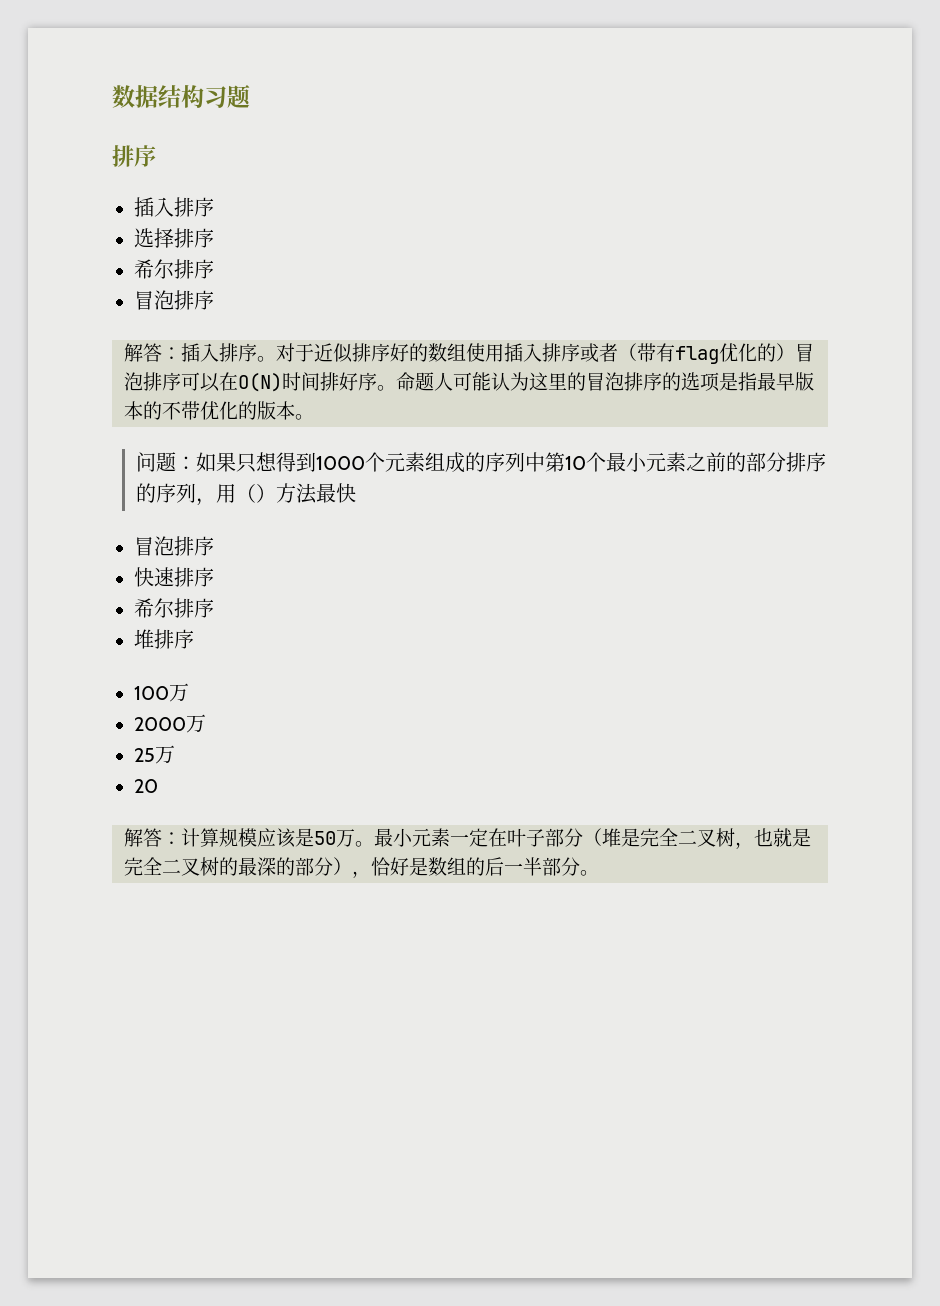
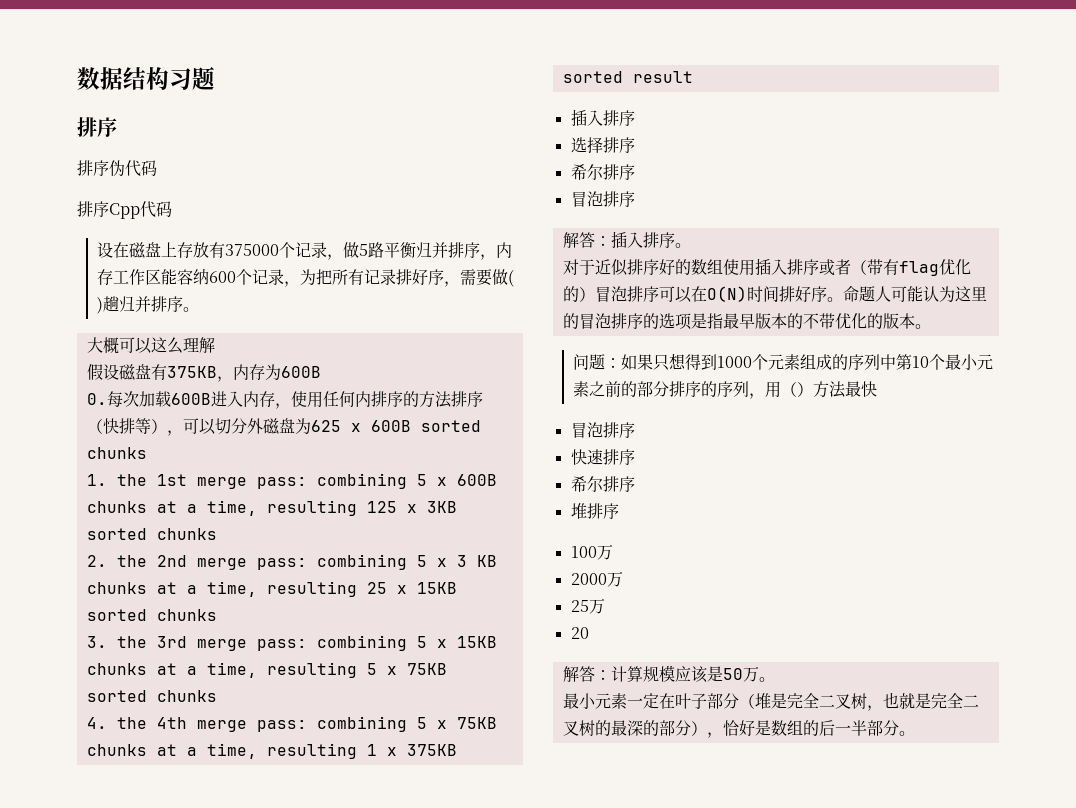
+ 排序伪代码
+ 排序Cpp代码
+ 设在磁盘上存放有375000个记录，做5路平衡归并排序，内存工作区能容纳600个记录，为把所有记录排好序，需要做( )趟归并排序。
+ 大概可以这么理解
+ 假设磁盘有375KB，内存为600B
+ 0.每次加载600B进入内存，使用任何内排序的方法排序（快排等），可以切分外磁盘为625 x 600B sorted chunks
+ 1. the 1st merge pass: combining 5 x 600B chunks at a time, resulting 125 x 3KB sorted chunks
+ 2. the 2nd merge pass: combining 5 x 3 KB chunks at a time, resulting 25 x 15KB sorted chunks
+ 3. the 3rd merge pass: combining 5 x 15KB chunks at a time, resulting 5 x 75KB sorted chunks
+ 4. the 4th merge pass: combining 5 x 75KB chunks at a time, resulting 1 x 375KB sorted result
- 解答：插入排序。对于近似排序好的数组使用插入排序或者（带有flag优化的）冒泡排序可以在O(N)时间排好序。
+ 解答：插入排序。
+ 对于近似排序好的数组使用插入排序或者（带有flag优化的）冒泡排序可以在O(N)时间排好序。
- 解答：计算规模应该是50万。最小元素一定在叶子部分（堆是完全二叉树，也就是完全二叉树的最深的部分），恰好是数组的后一半部分。
+ 解答：计算规模应该是50万。
+ 最小元素一定在叶子部分（堆是完全二叉树，也就是完全二叉树的最深的部分），恰好是数组的后一半部分。

